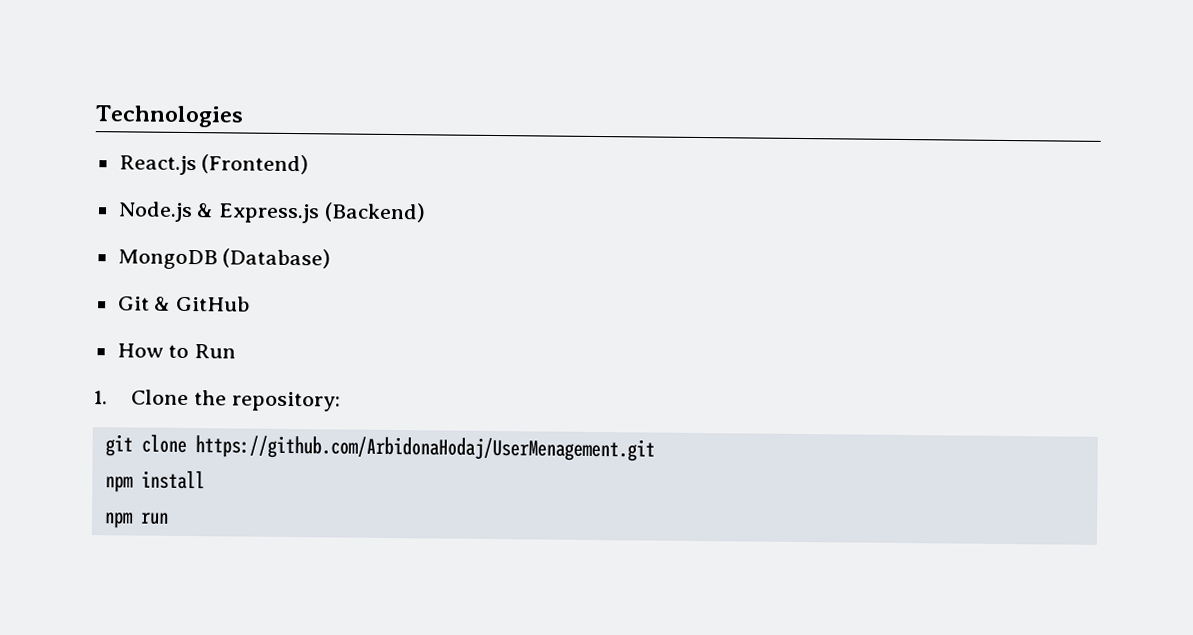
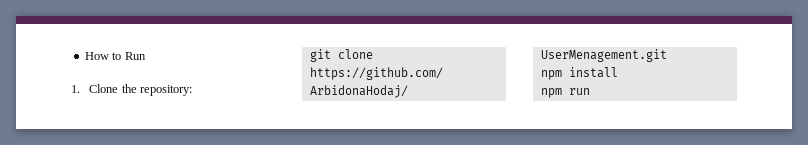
- Technologies
- React.js (Frontend)
- Node.js & Express.js (Backend)
- MongoDB (Database)
- Git & GitHub

